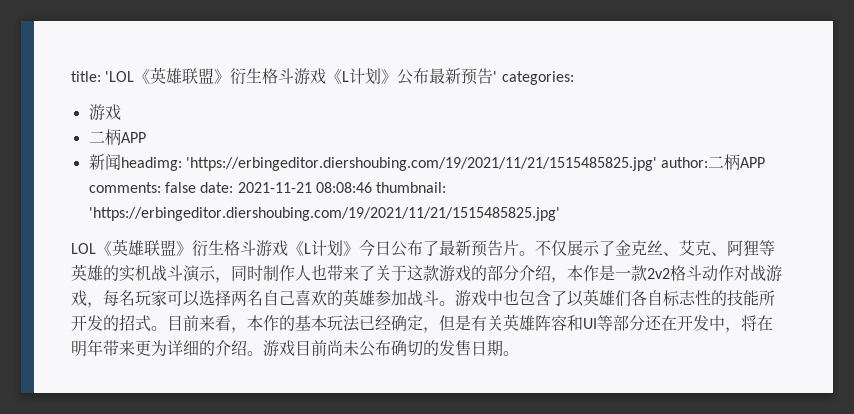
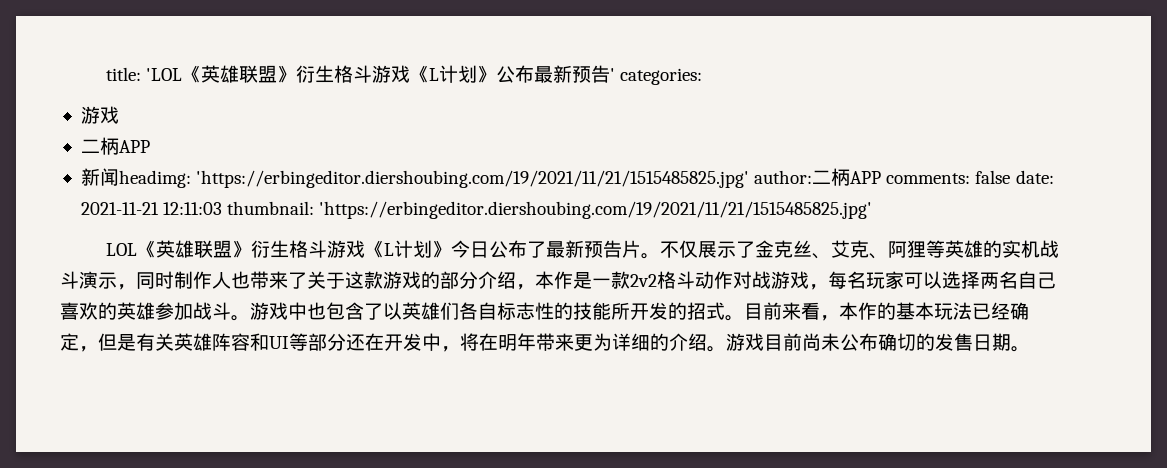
- 新闻headimg: 'https://erbingeditor.diershoubing.com/19/2021/11/21/1515485825.jpg' author:二柄APP comments: false date: 2021-11-21 08:08:46 thumbnail: 'https://erbingeditor.diershoubing.com/19/2021/11/21/1515485825.jpg'
+ 新闻headimg: 'https://erbingeditor.diershoubing.com/19/2021/11/21/1515485825.jpg' author:二柄APP comments: false date: 2021-11-21 12:11:03 thumbnail: 'https://erbingeditor.diershoubing.com/19/2021/11/21/1515485825.jpg'

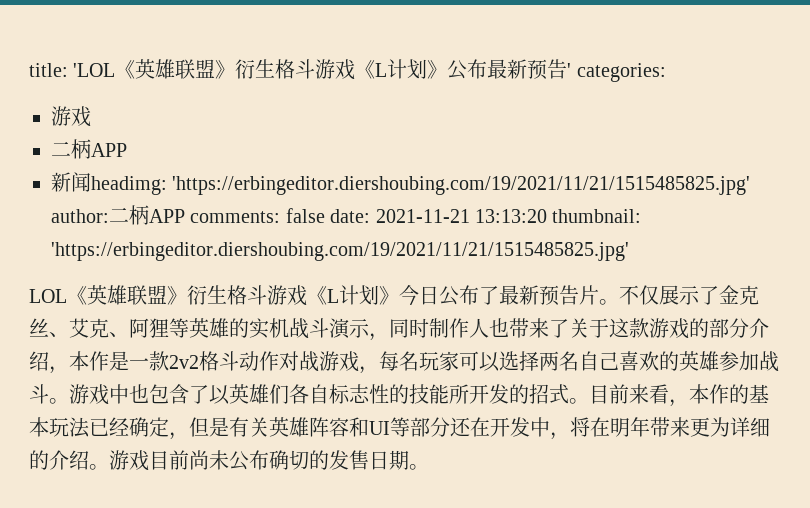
- 新闻headimg: 'https://erbingeditor.diershoubing.com/19/2021/11/21/1515485825.jpg' author:二柄APP comments: false date: 2021-11-21 12:11:03 thumbnail: 'https://erbingeditor.diershoubing.com/19/2021/11/21/1515485825.jpg'
+ 新闻headimg: 'https://erbingeditor.diershoubing.com/19/2021/11/21/1515485825.jpg' author:二柄APP comments: false date: 2021-11-21 13:13:20 thumbnail: 'https://erbingeditor.diershoubing.com/19/2021/11/21/1515485825.jpg'

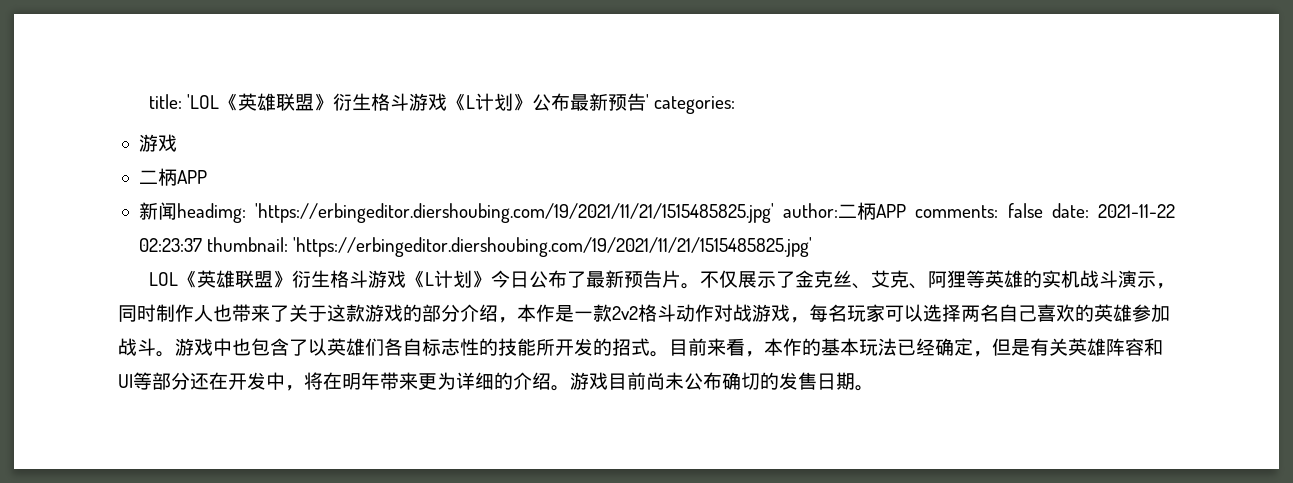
- 新闻headimg: 'https://erbingeditor.diershoubing.com/19/2021/11/21/1515485825.jpg' author:二柄APP comments: false date: 2021-11-21 13:13:20 thumbnail: 'https://erbingeditor.diershoubing.com/19/2021/11/21/1515485825.jpg'
+ 新闻headimg: 'https://erbingeditor.diershoubing.com/19/2021/11/21/1515485825.jpg' author:二柄APP comments: false date: 2021-11-22 02:23:37 thumbnail: 'https://erbingeditor.diershoubing.com/19/2021/11/21/1515485825.jpg'

